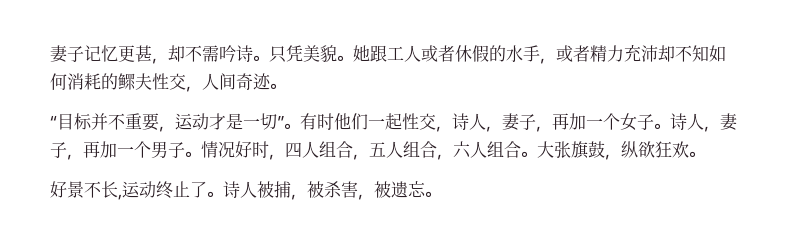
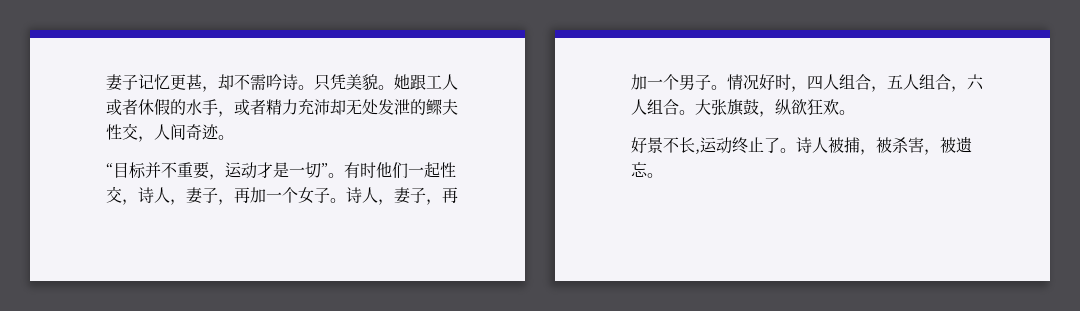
- 她跟工人或者休假的水手，或者精力充沛却不知如何消耗的鳏夫性交，人间奇迹。
+ 她跟工人或者休假的水手，或者精力充沛却无处发泄的鳏夫性交，人间奇迹。

